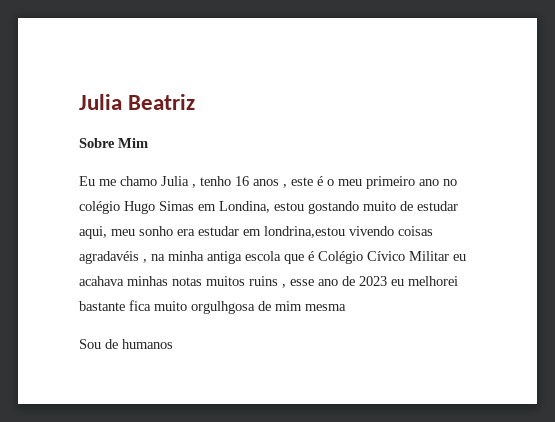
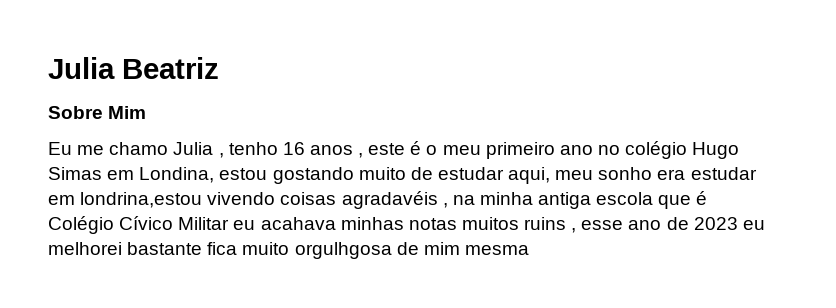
- Sou de humanos

